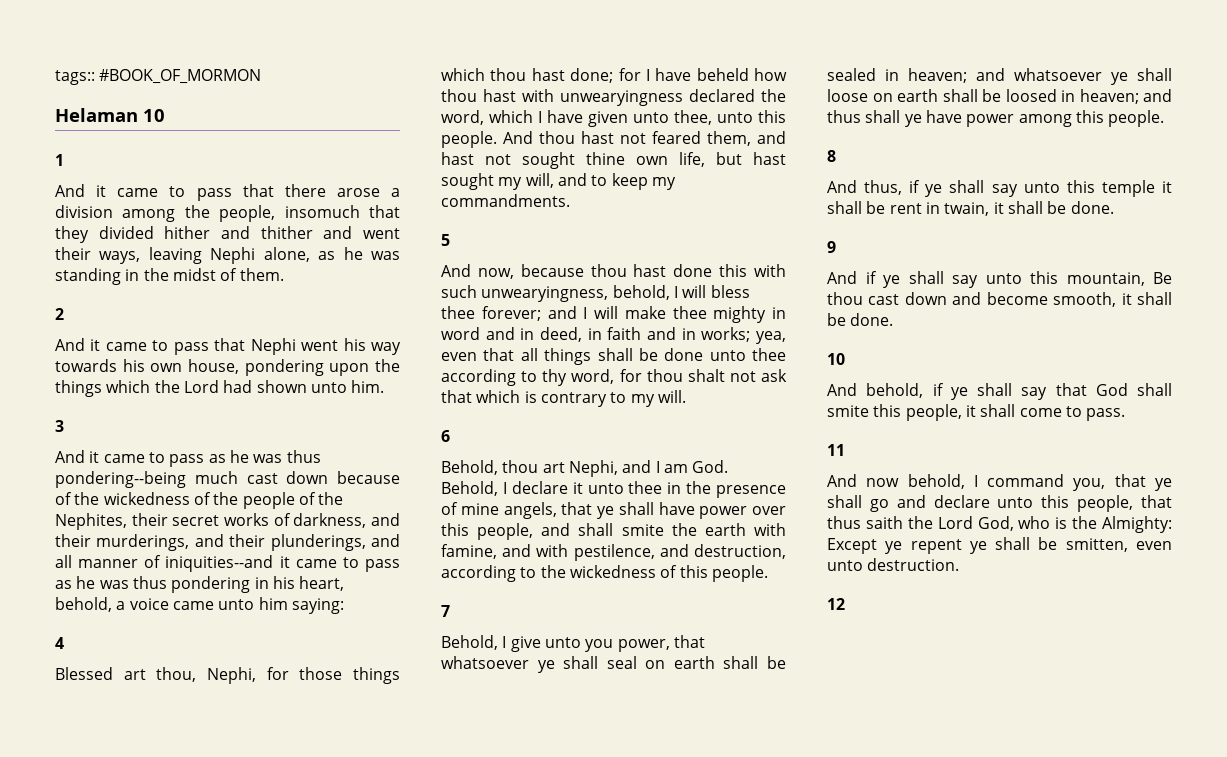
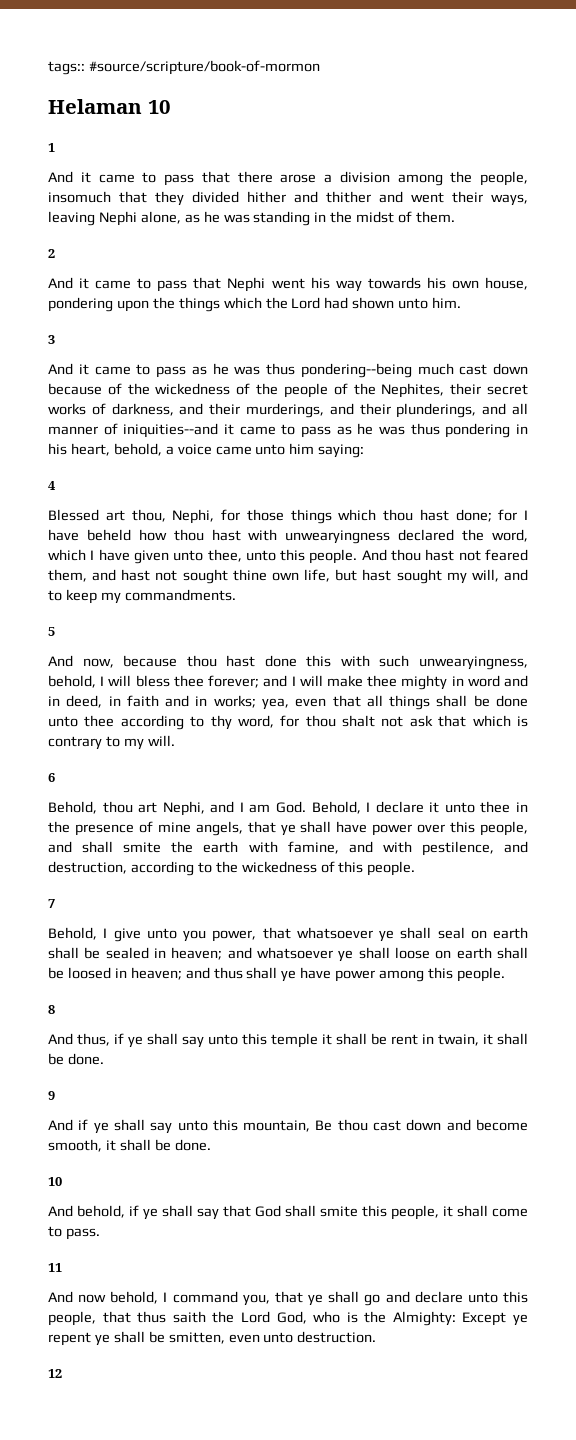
- tags:: #BOOK_OF_MORMON
+ tags:: #source/scripture/book-of-mormon

